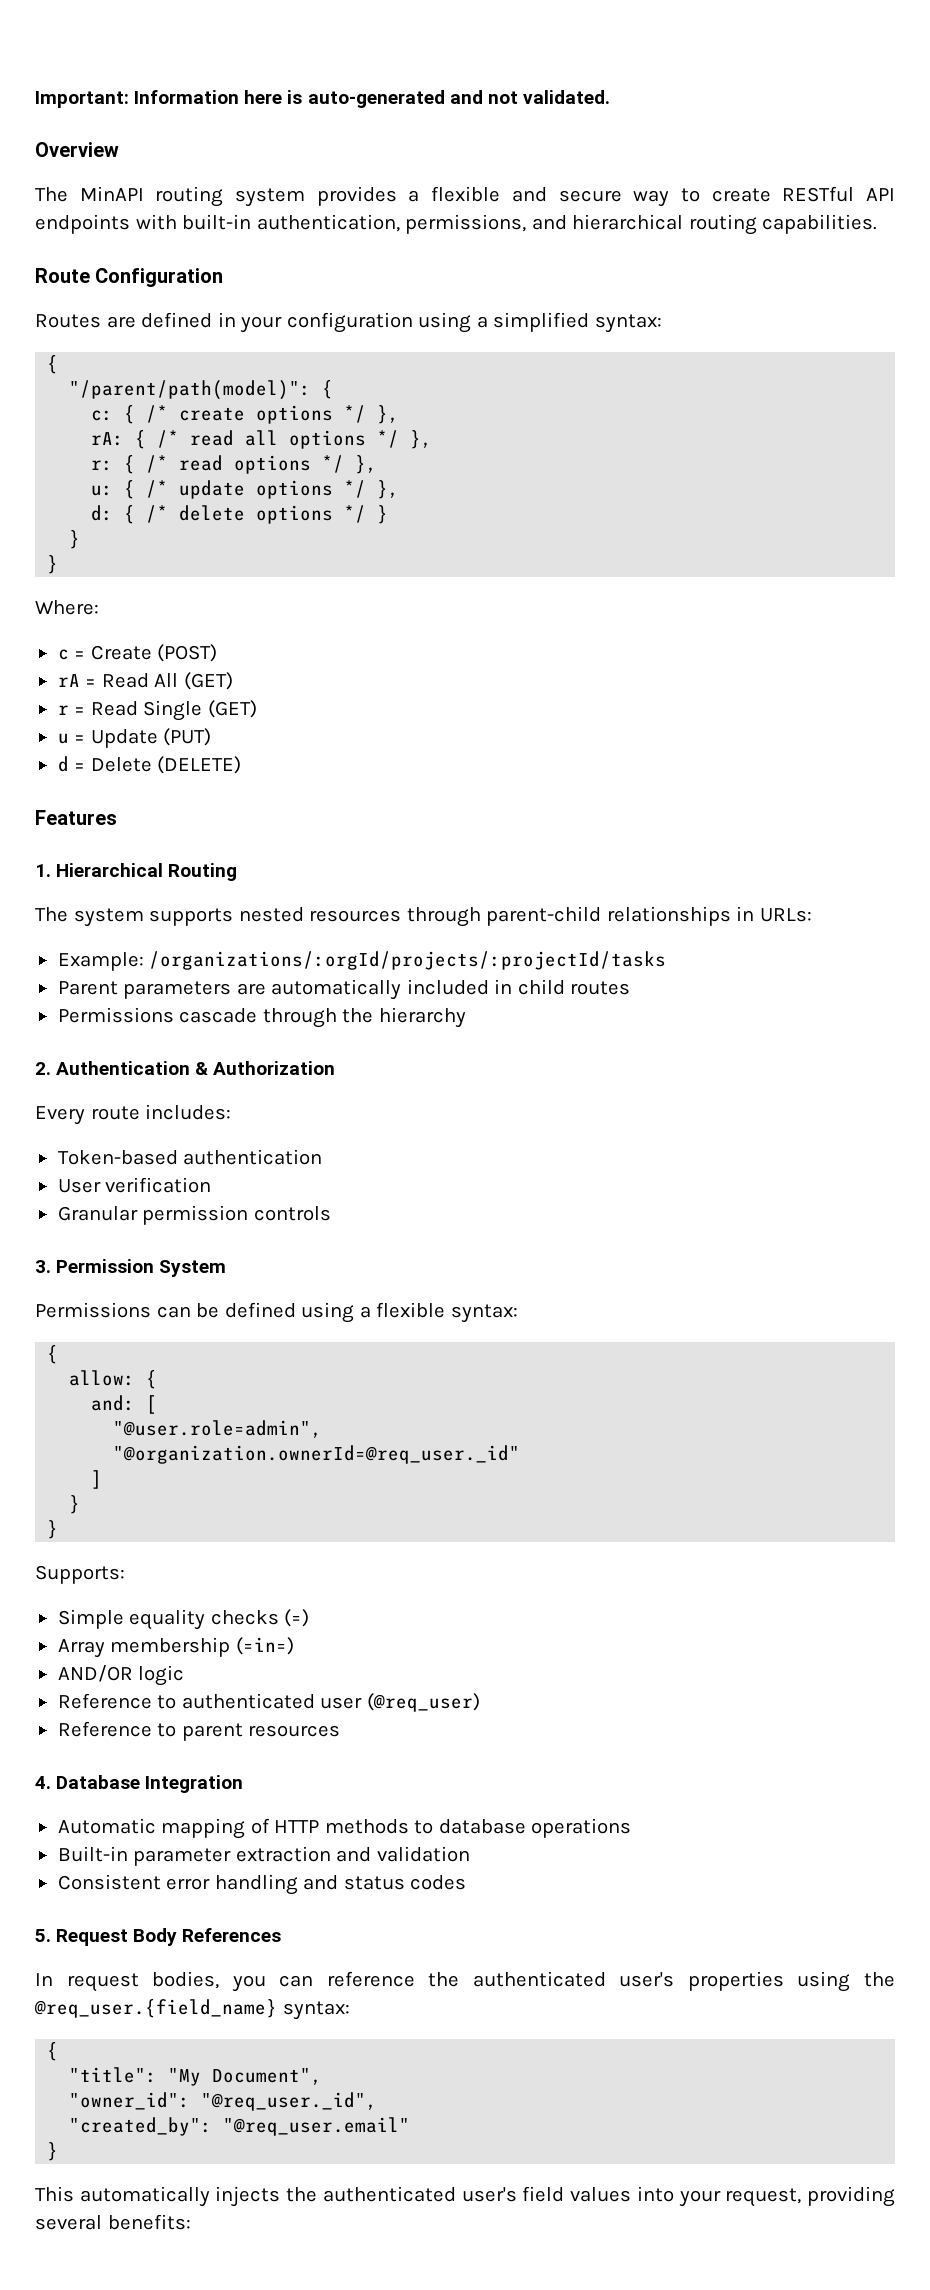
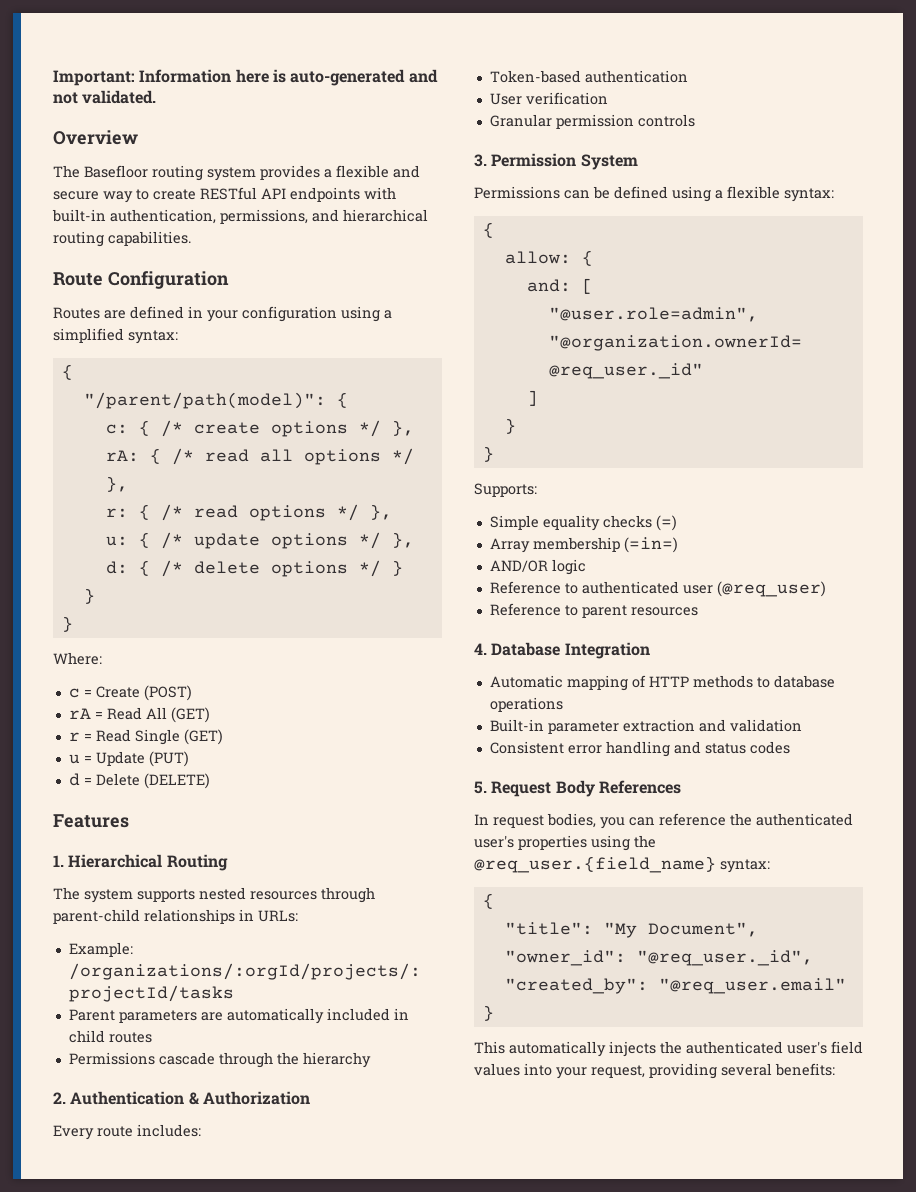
- The MinAPI routing system provides a flexible and secure way to create RESTful API endpoints with built-in authentication, permissions, and hierarchical routing capabilities.
+ The Basefloor routing system provides a flexible and secure way to create RESTful API endpoints with built-in authentication, permissions, and hierarchical routing capabilities.

